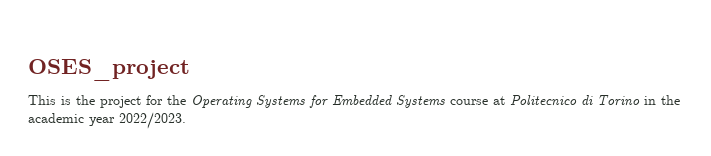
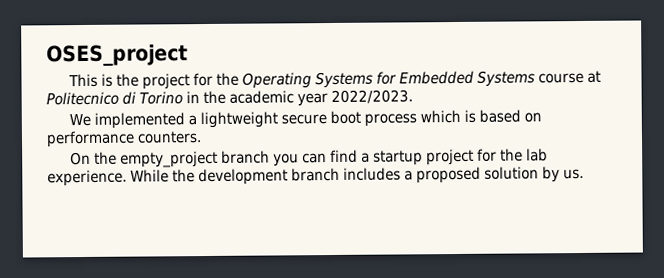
+ We implemented a lightweight secure boot process which is based on performance counters.
+ On the empty_project branch you can find a startup project for the lab experience. While the development branch includes a proposed solution by us.

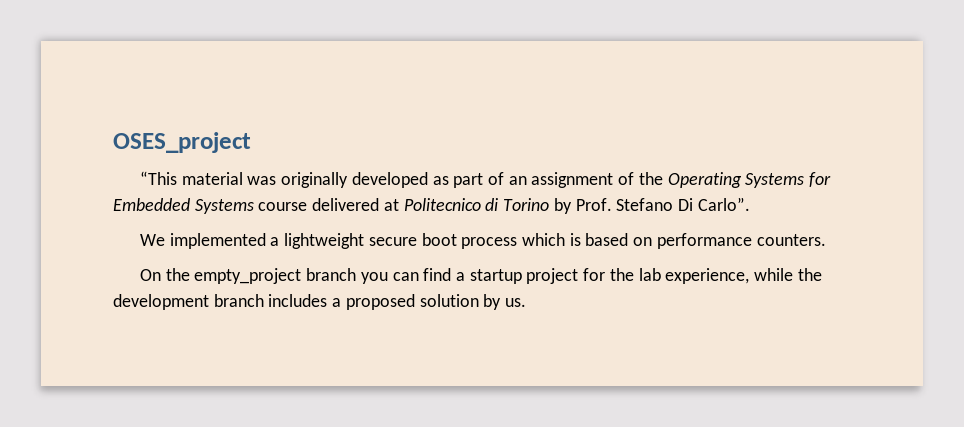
- This is the project for the Operating Systems for Embedded Systems course at Politecnico di Torino in the academic year 2022/2023.
+ “This material was originally developed as part of an assignment of the Operating Systems for Embedded Systems course delivered at Politecnico di Torino by Prof. Stefano Di Carlo”.
- On the empty_project branch you can find a startup project for the lab experience. While the development branch includes a proposed solution by us.
+ On the empty_project branch you can find a startup project for the lab experience, while the development branch includes a proposed solution by us.

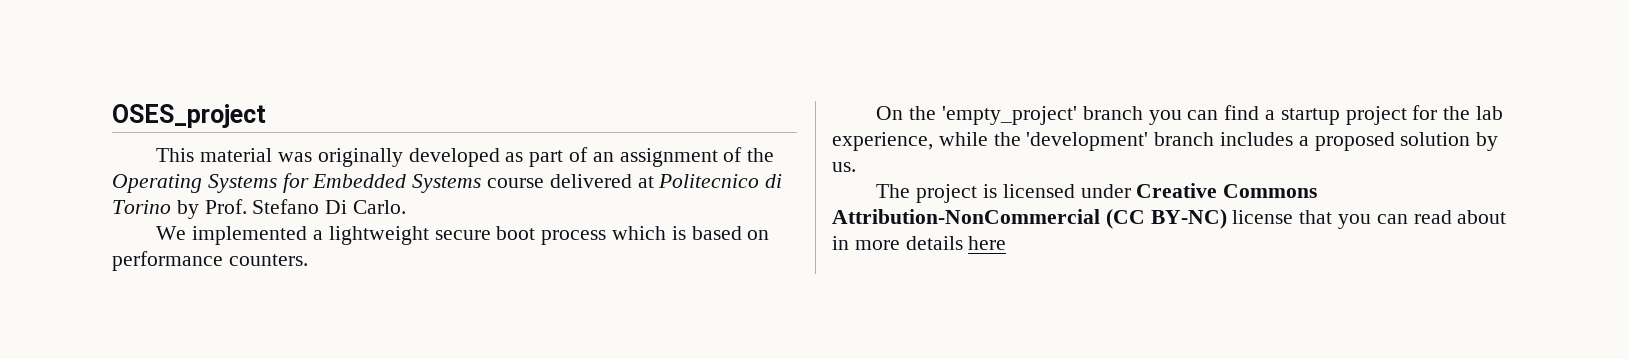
- “This material was originally developed as part of an assignment of the Operating Systems for Embedded Systems course delivered at Politecnico di Torino by Prof. Stefano Di Carlo”.
+ This material was originally developed as part of an assignment of the Operating Systems for Embedded Systems course delivered at Politecnico di Torino by Prof. Stefano Di Carlo.
- On the empty_project branch you can find a startup project for the lab experience, while the development branch includes a proposed solution by us.
+ On the 'empty_project' branch you can find a startup project for the lab experience, while the 'development' branch includes a proposed solution by us.
+ The project is licensed under Creative Commons Attribution-NonCommercial (CC BY-NC) license that you can read about in more details here

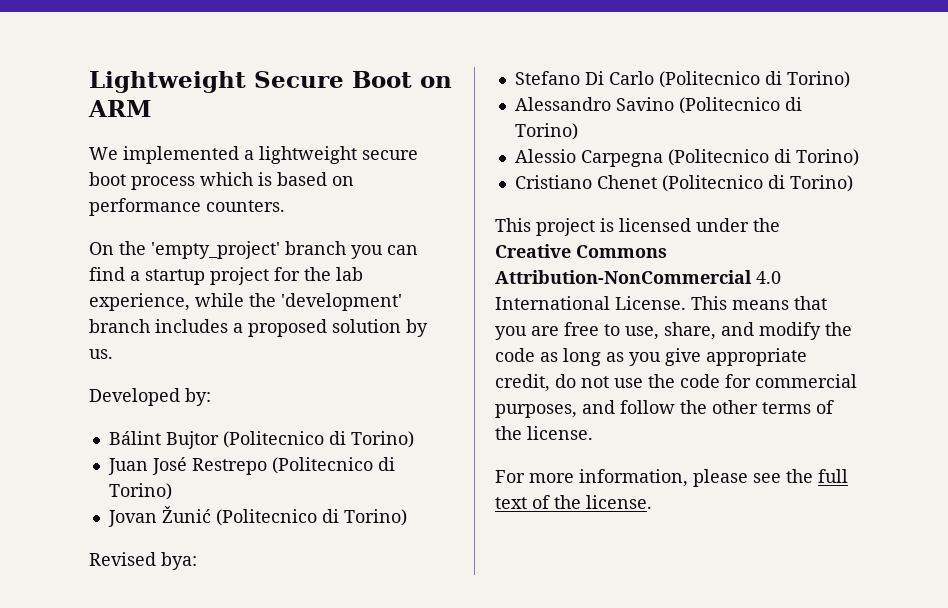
- OSES_project
- This material was originally developed as part of an assignment of the Operating Systems for Embedded Systems course delivered at Politecnico di Torino by Prof. Stefano Di Carlo.
+ Lightweight Secure Boot on ARM
- The project is licensed under Creative Commons Attribution-NonCommercial (CC BY-NC) license that you can read about in more details here
+ Developed by:
+ Bálint Bujtor (Politecnico di Torino)
+ Juan José Restrepo (Politecnico di Torino)
+ Jovan Žunić (Politecnico di Torino)
+ Revised bya:
+ Stefano Di Carlo (Politecnico di Torino)
+ Alessandro Savino (Politecnico di Torino)
+ Alessio Carpegna (Politecnico di Torino)
+ Cristiano Chenet (Politecnico di Torino)
+ This project is licensed under the Creative Commons Attribution-NonCommercial 4.0 International License. This means that you are free to use, share, and modify the code as long as you give appropriate credit, do not use the code for commercial purposes, and follow the other terms of the license.
+ For more information, please see the full text of the license.

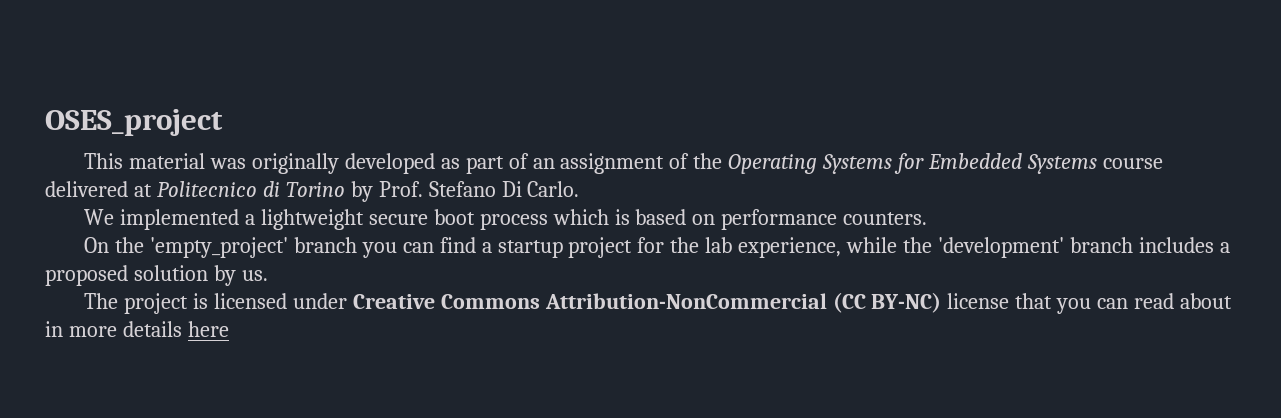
- Lightweight Secure Boot on ARM
+ OSES_project
+ This material was originally developed as part of an assignment of the Operating Systems for Embedded Systems course delivered at Politecnico di Torino by Prof. Stefano Di Carlo.
- Developed by:
- Bálint Bujtor (Politecnico di Torino)
- Juan José Restrepo (Politecnico di Torino)
- Jovan Žunić (Politecnico di Torino)
- Revised bya:
- Stefano Di Carlo (Politecnico di Torino)
- Alessandro Savino (Politecnico di Torino)
- Alessio Carpegna (Politecnico di Torino)
- Cristiano Chenet (Politecnico di Torino)
- This project is licensed under the Creative Commons Attribution-NonCommercial 4.0 International License. This means that you are free to use, share, and modify the code as long as you give appropriate credit, do not use the code for commercial purposes, and follow the other terms of the license.
- For more information, please see the full text of the license.
+ The project is licensed under Creative Commons Attribution-NonCommercial (CC BY-NC) license that you can read about in more details here

